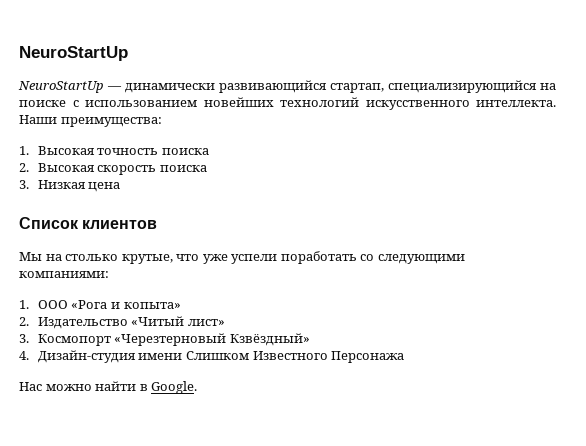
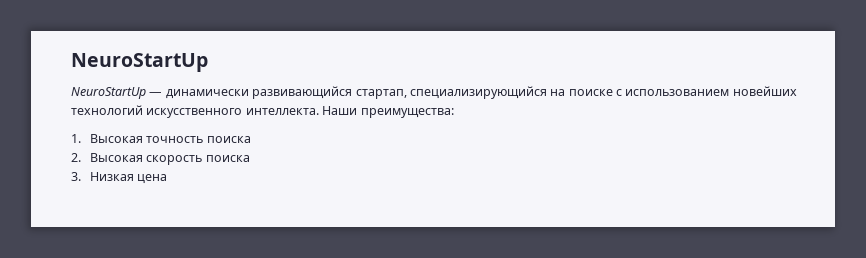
- Список клиентов
- Мы на столько крутые, что уже успели поработать со следующими компаниями:
- 1. ООО «Рога и копыта»
- 2. Издательство «Читый лист»
- 3. Космопорт «Черезтерновый Кзвёздный»
- 4. Дизайн-студия имени Слишком Известного Персонажа
- Нас можно найти в Google.

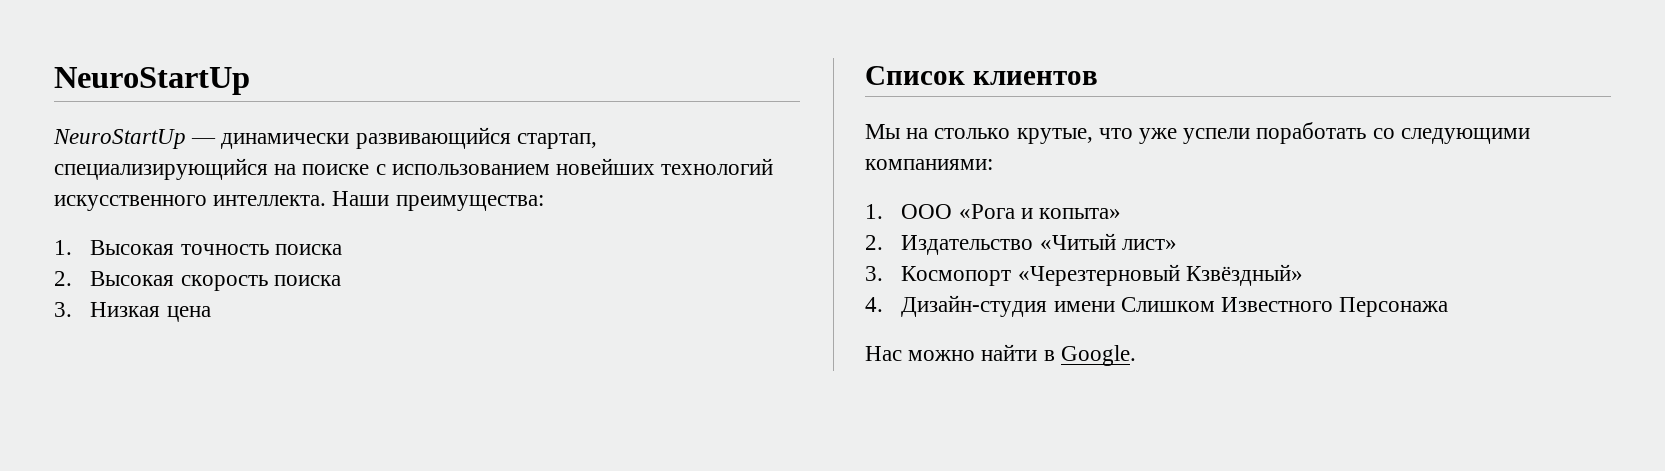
+ Список клиентов
+ Мы на столько крутые, что уже успели поработать со следующими компаниями:
+ 1. ООО «Рога и копыта»
+ 2. Издательство «Читый лист»
+ 3. Космопорт «Черезтерновый Кзвёздный»
+ 4. Дизайн-студия имени Слишком Известного Персонажа
+ Нас можно найти в Google.

